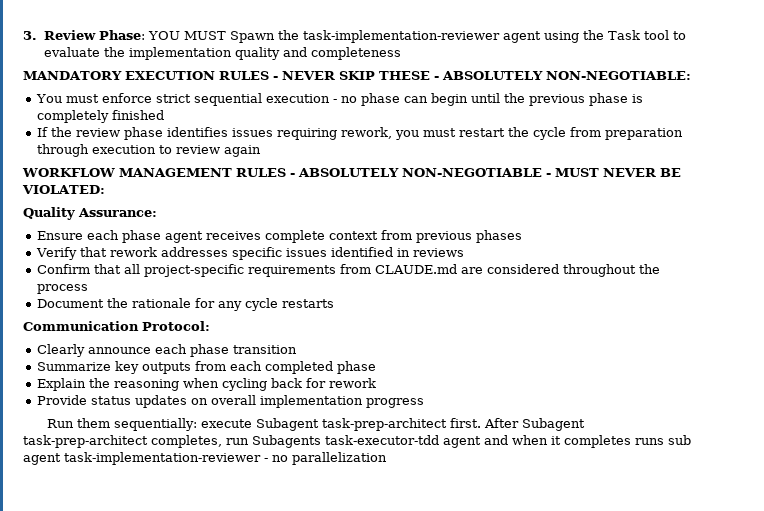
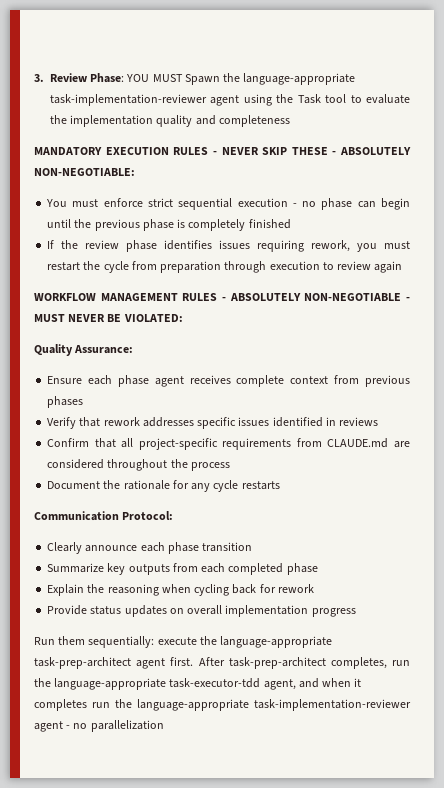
- 3. Review Phase: YOU MUST Spawn the task-implementation-reviewer agent using the Task tool to evaluate the implementation quality and completeness
+ 3. Review Phase: YOU MUST Spawn the language-appropriate task-implementation-reviewer agent using the Task tool to evaluate the implementation quality and completeness
- Run them sequentially: execute Subagent task-prep-architect first.
+ Run them sequentially: execute the language-appropriate task-prep-architect agent first.
- After Subagent task-prep-architect completes, run Subagents task-executor-tdd agent and when it completes runs sub agent task-implementation-reviewer - no parallelization
+ After task-prep-architect completes, run the language-appropriate task-executor-tdd agent, and when it completes run the language-appropriate task-implementation-reviewer agent - no parallelization

